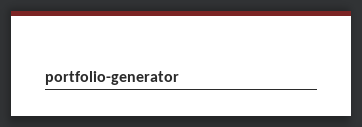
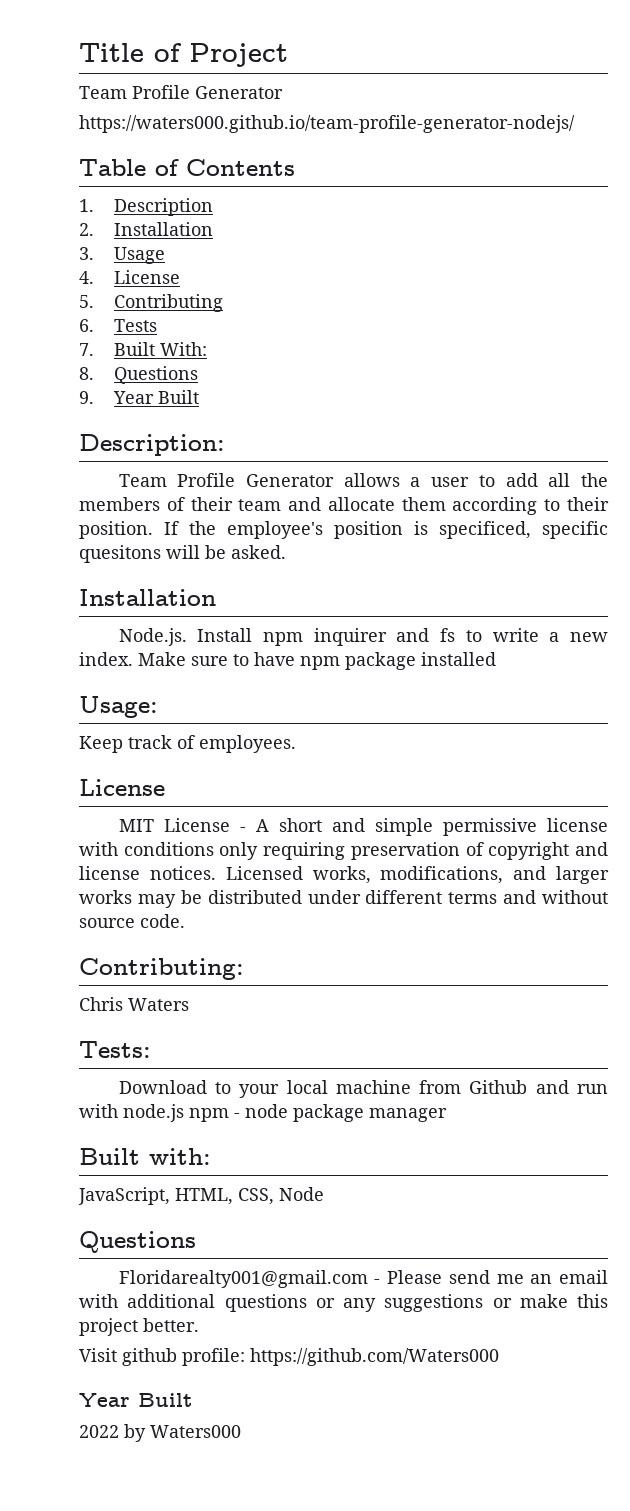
- portfolio-generator
+ Title of Project
+ Team Profile Generator
+ https://waters000.github.io/team-profile-generator-nodejs/
+ Table of Contents
+ 1. Description
+ 2. Installation
+ 3. Usage
+ 4. License
+ 5. Contributing
+ 6. Tests
+ 7. Built With:
+ 8. Questions
+ 9. Year Built
+ Description:
+ Team Profile Generator allows a user to add all the members of their team and allocate them according to their position. If the employee's position is specificed, specific quesitons will be asked.
+ Installation
+ Node.js. Install npm inquirer and fs to write a new index. Make sure to have npm package installed
+ Usage:
+ Keep track of employees.
+ License
+ MIT License - A short and simple permissive license with conditions only requiring preservation of copyright and license notices. Licensed works, modifications, and larger works may be distributed under different terms and without source code.
+ Contributing:
+ Chris Waters
+ Tests:
+ Download to your local machine from Github and run with node.js npm - node package manager
+ Built with:
+ JavaScript, HTML, CSS, Node
+ Questions
+ Floridarealty001@gmail.com - Please send me an email with additional questions or any suggestions or make this project better.
+ Visit github profile: https://github.com/Waters000
+ Year Built
+ 2022 by Waters000

